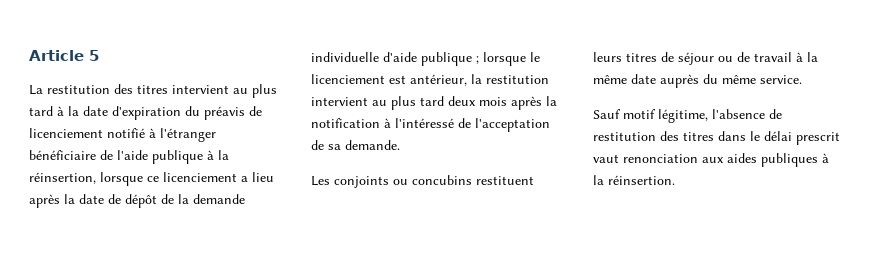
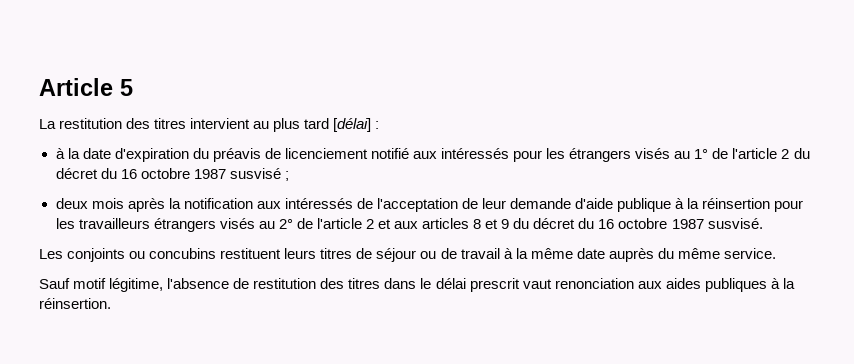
- La restitution des titres intervient au plus tard à la date d'expiration du préavis de licenciement notifié à l'étranger bénéficiaire de l'aide publique à la réinsertion, lorsque ce licenciement a lieu après la date de dépôt de la demande individuelle d'aide publique ; lorsque le licenciement est antérieur, la restitution intervient au plus tard deux mois après la notification à l'intéressé de l'acceptation de sa demande.
+ La restitution des titres intervient au plus tard [délai] :
+ à la date d'expiration du préavis de licenciement notifié aux intéressés pour les étrangers visés au 1° de l'article 2 du décret du 16 octobre 1987 susvisé ;
+ deux mois après la notification aux intéressés de l'acceptation de leur demande d'aide publique à la réinsertion pour les travailleurs étrangers visés au 2° de l'article 2 et aux articles 8 et 9 du décret du 16 octobre 1987 susvisé.

